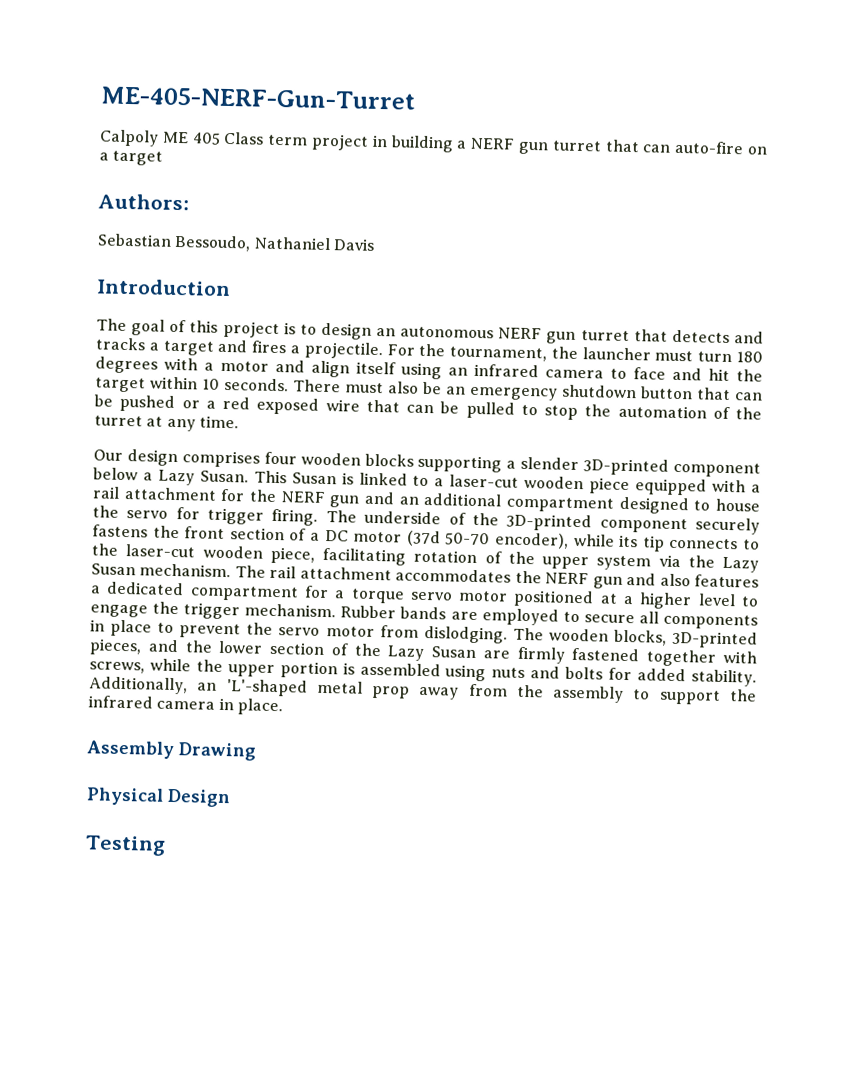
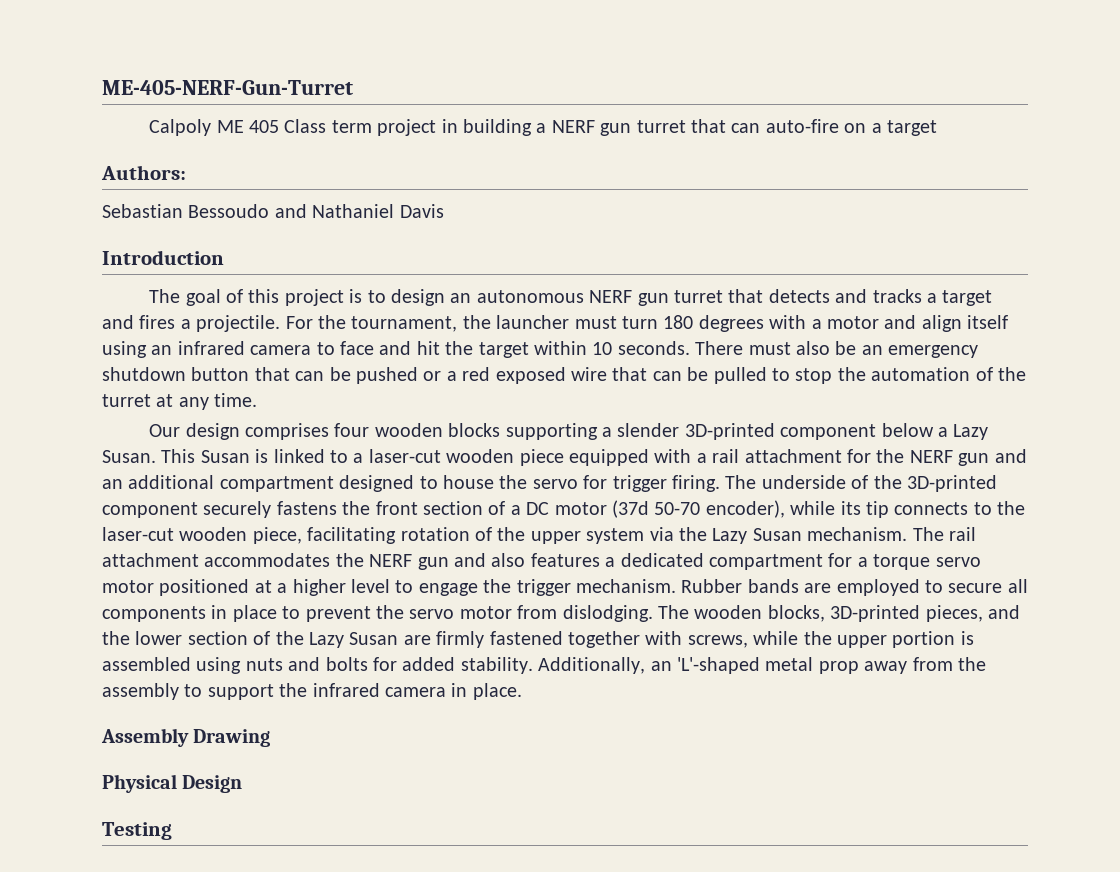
- Sebastian Bessoudo, Nathaniel Davis
+ Sebastian Bessoudo and Nathaniel Davis

